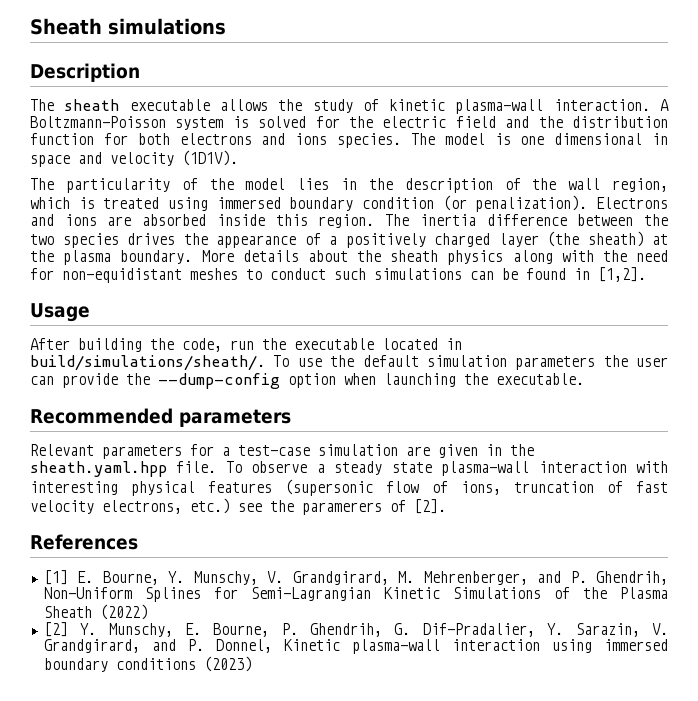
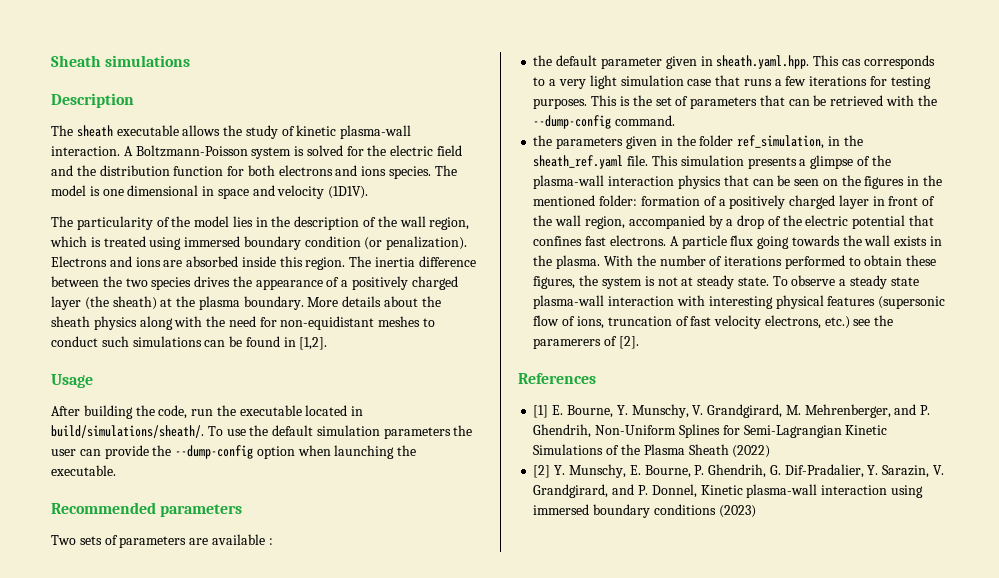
- Relevant parameters for a test-case simulation are given in the sheath.yaml.hpp file.
+ Two sets of parameters are available :
+ the default parameter given in sheath.yaml.hpp. This cas corresponds to a very light simulation case that runs a few iterations for testing purposes. This is the set of parameters that can be retrieved with the --dump-config command.
+ the parameters given in the folder ref_simulation, in the sheath_ref.yaml file. This simulation presents a glimpse of the plasma-wall interaction physics that can be seen on the figures in the mentioned folder: formation of a positively charged layer in front of the wall region, accompanied by a drop of the electric potential that confines fast electrons. A particle flux going towards the wall exists in the plasma. With the number of iterations performed to obtain these figures, the system is not at steady state.

